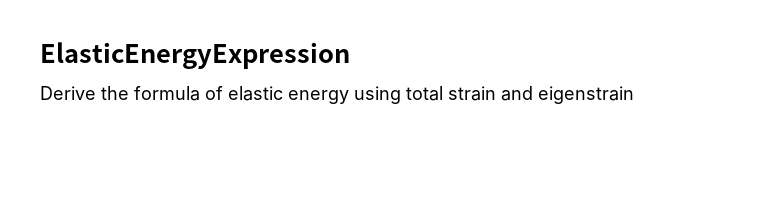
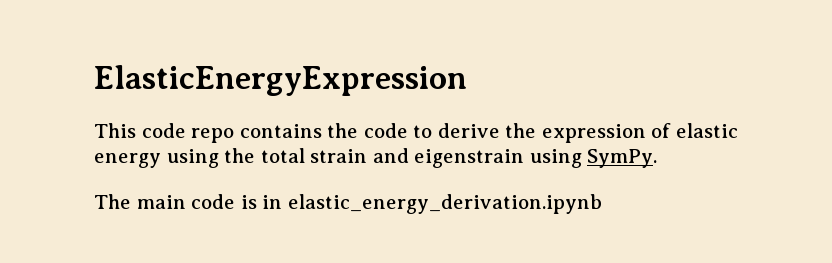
- Derive the formula of elastic energy using total strain and eigenstrain
+ This code repo contains the code to derive the expression of elastic energy using the total strain and eigenstrain using SymPy.
+ The main code is in elastic_energy_derivation.ipynb

